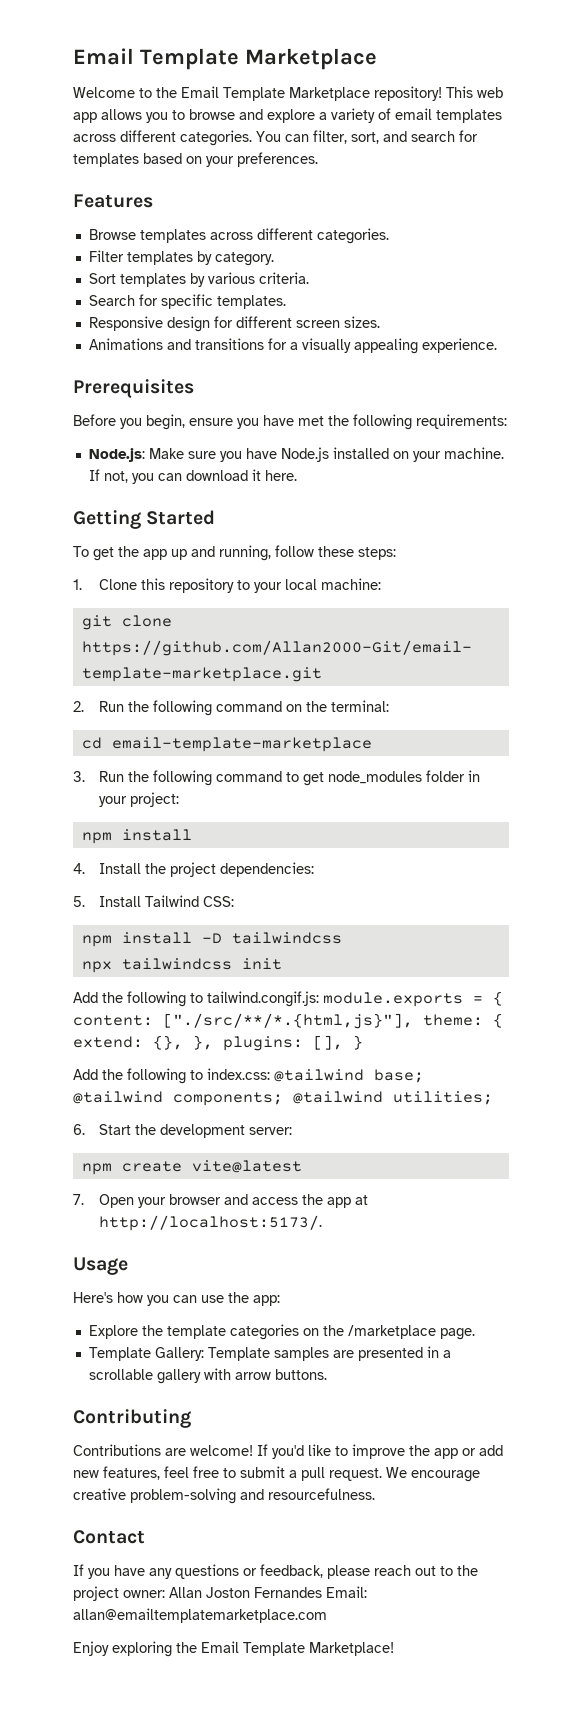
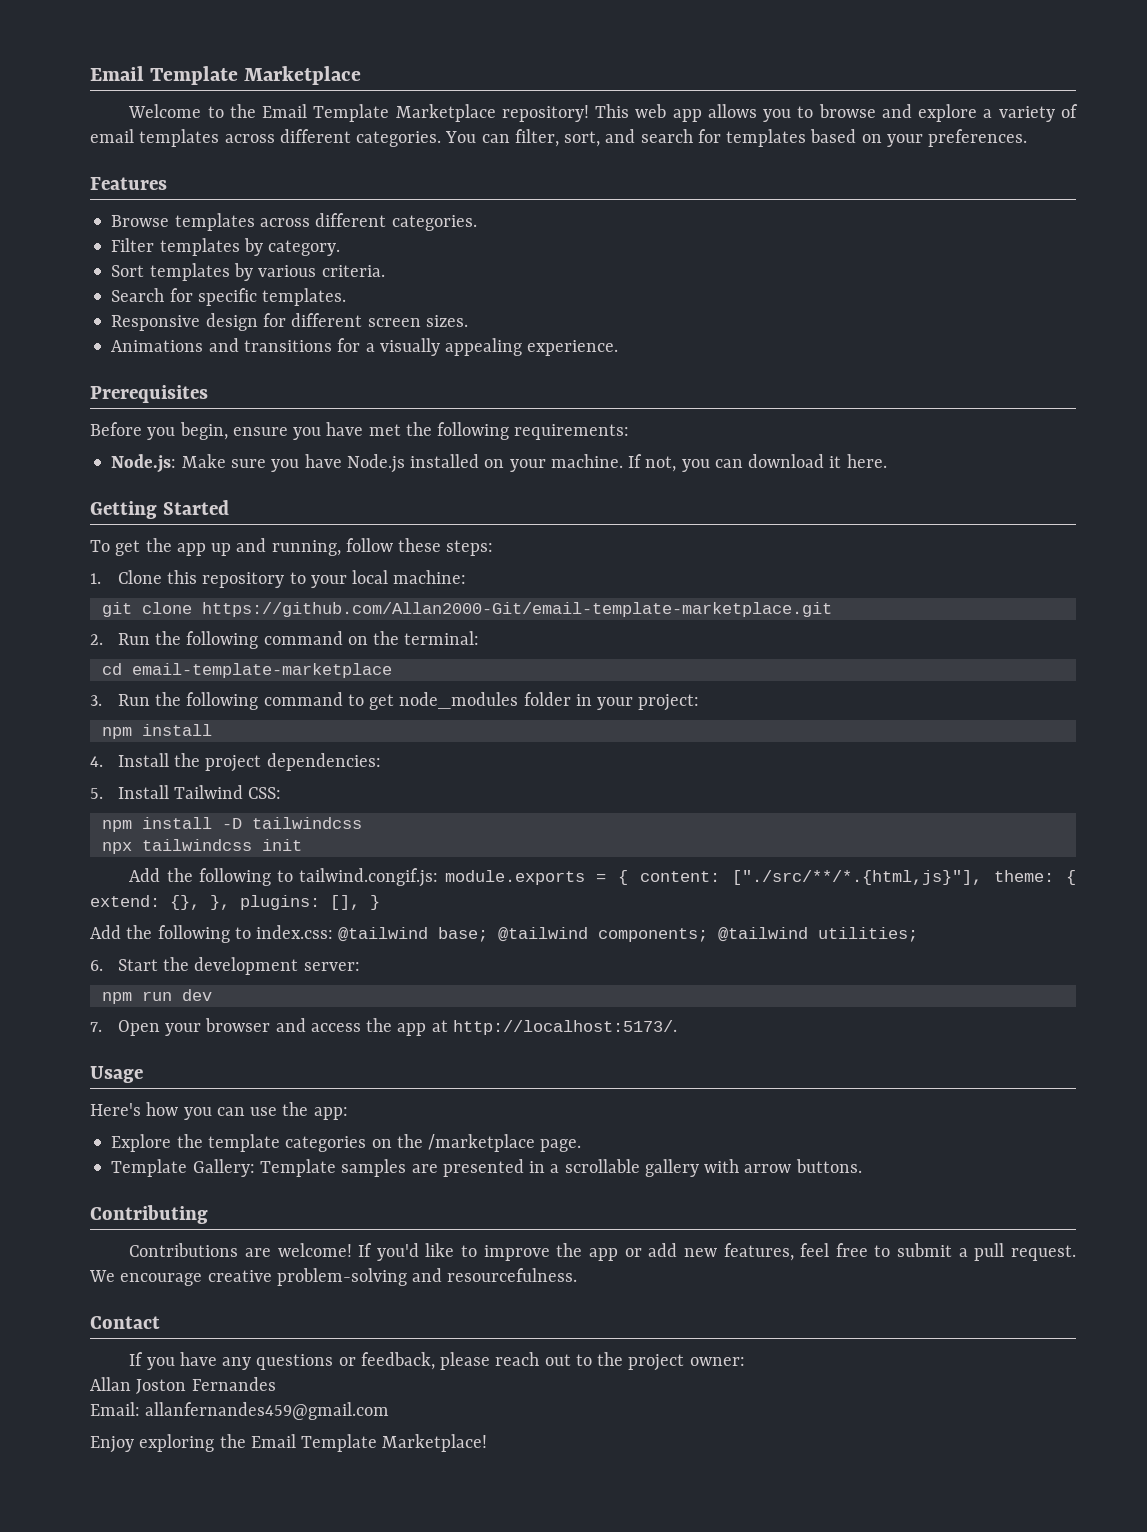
- npm create vite@latest
+ npm run dev
- If you have any questions or feedback, please reach out to the project owner: Allan Joston Fernandes Email: allan@emailtemplatemarketplace.com
+ If you have any questions or feedback, please reach out to the project owner:
+ Allan Joston Fernandes
+ Email: allanfernandes459@gmail.com

